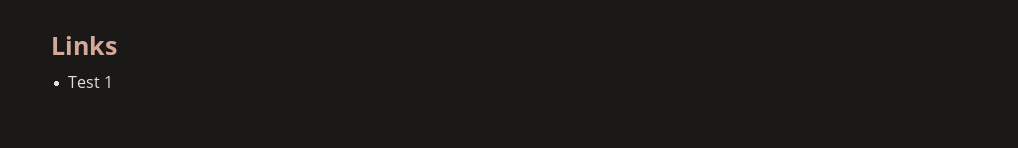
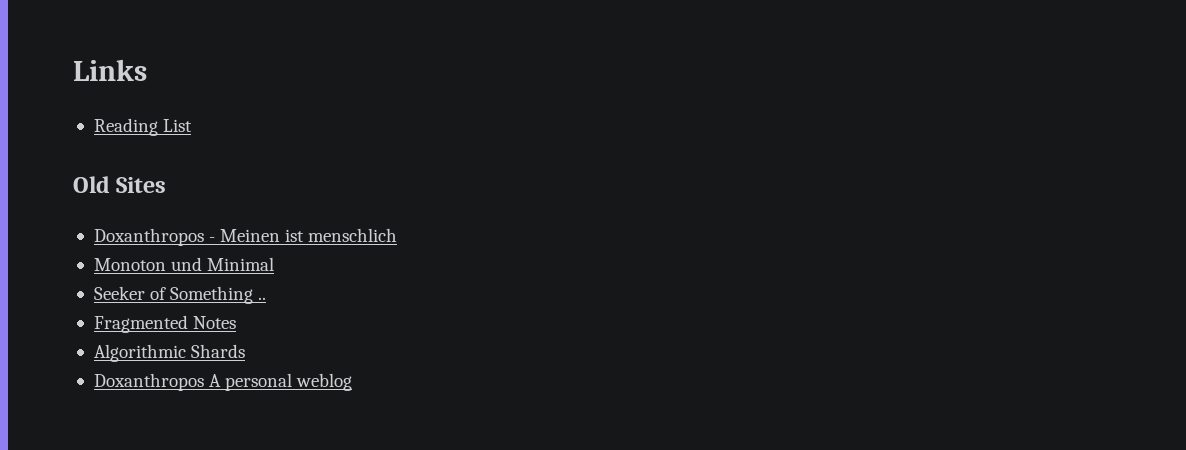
- Test 1
+ Reading List
+ Old Sites
+ Doxanthropos - Meinen ist menschlich
+ Monoton und Minimal
+ Seeker of Something ..
+ Fragmented Notes
+ Algorithmic Shards
+ Doxanthropos A personal weblog

